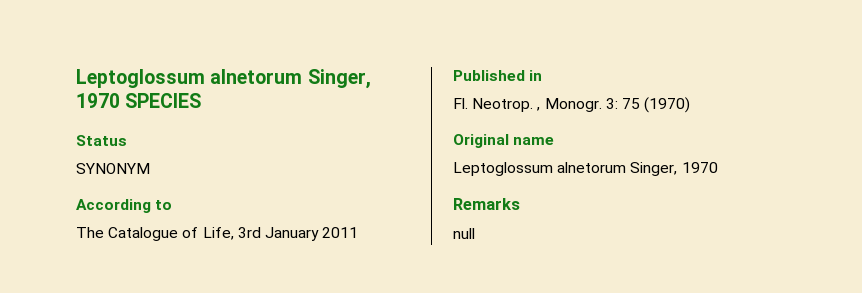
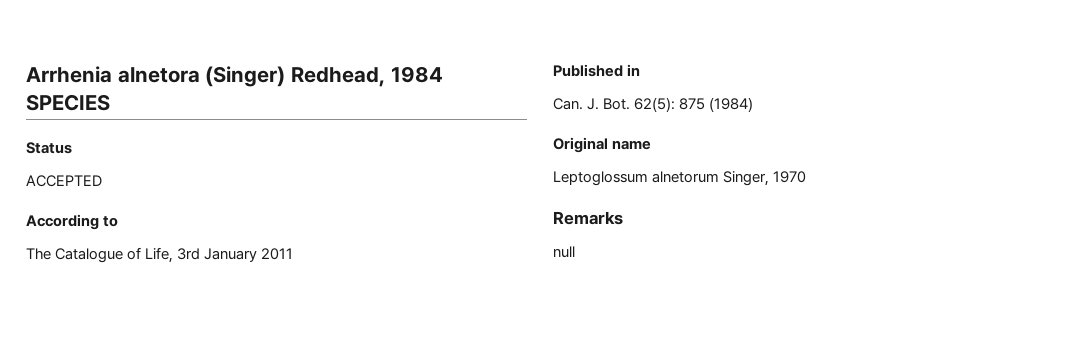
- Leptoglossum alnetorum Singer, 1970 SPECIES
+ Arrhenia alnetora (Singer) Redhead, 1984 SPECIES
- SYNONYM
+ ACCEPTED
- Fl. Neotrop. , Monogr. 3: 75 (1970)
+ Can. J. Bot. 62(5): 875 (1984)

